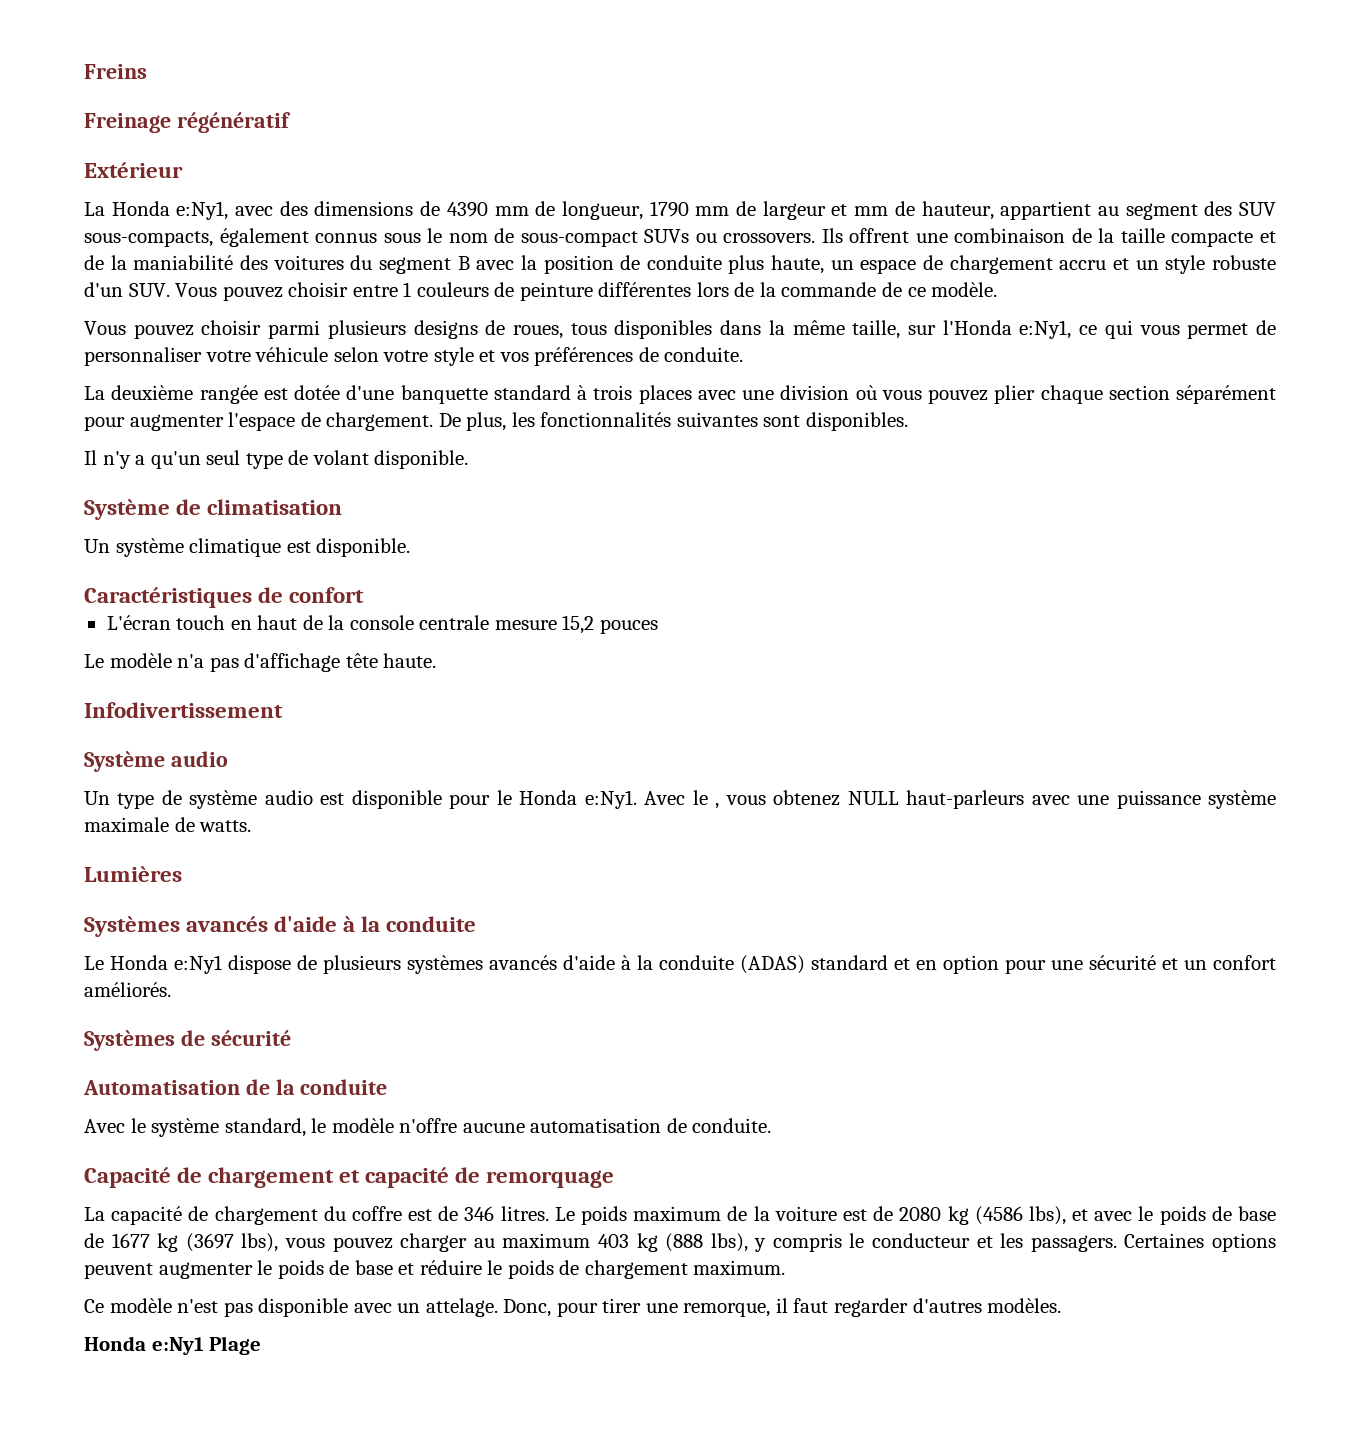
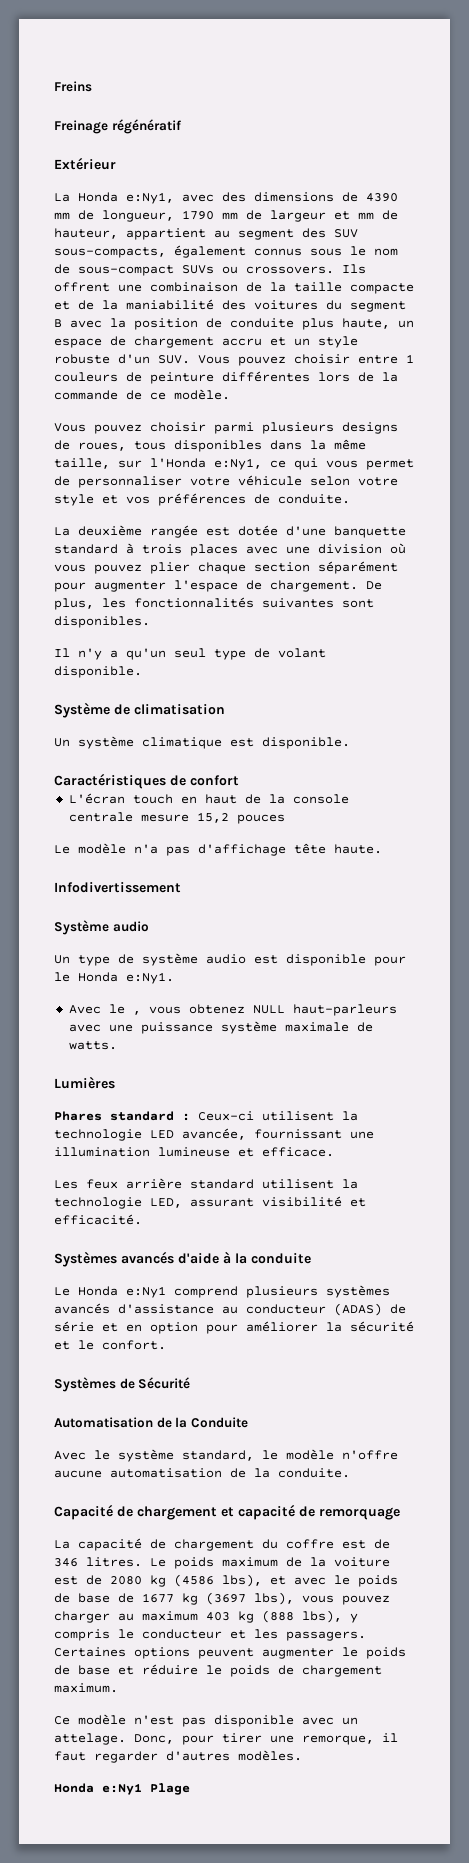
- Un type de système audio est disponible pour le Honda e:Ny1. Avec le , vous obtenez NULL haut-parleurs avec une puissance système maximale de watts.
+ Un type de système audio est disponible pour le Honda e:Ny1.
+ Avec le , vous obtenez NULL haut-parleurs avec une puissance système maximale de watts.
+ Phares standard : Ceux-ci utilisent la technologie LED avancée, fournissant une illumination lumineuse et efficace.
+ Les feux arrière standard utilisent la technologie LED, assurant visibilité et efficacité.
- Le Honda e:Ny1 dispose de plusieurs systèmes avancés d'aide à la conduite (ADAS) standard et en option pour une sécurité et un confort améliorés.
+ Le Honda e:Ny1 comprend plusieurs systèmes avancés d'assistance au conducteur (ADAS) de série et en option pour améliorer la sécurité et le confort.
- Systèmes de sécurité
+ Systèmes de Sécurité
- Automatisation de la conduite
+ Automatisation de la Conduite
- Avec le système standard, le modèle n'offre aucune automatisation de conduite.
+ Avec le système standard, le modèle n'offre aucune automatisation de la conduite.

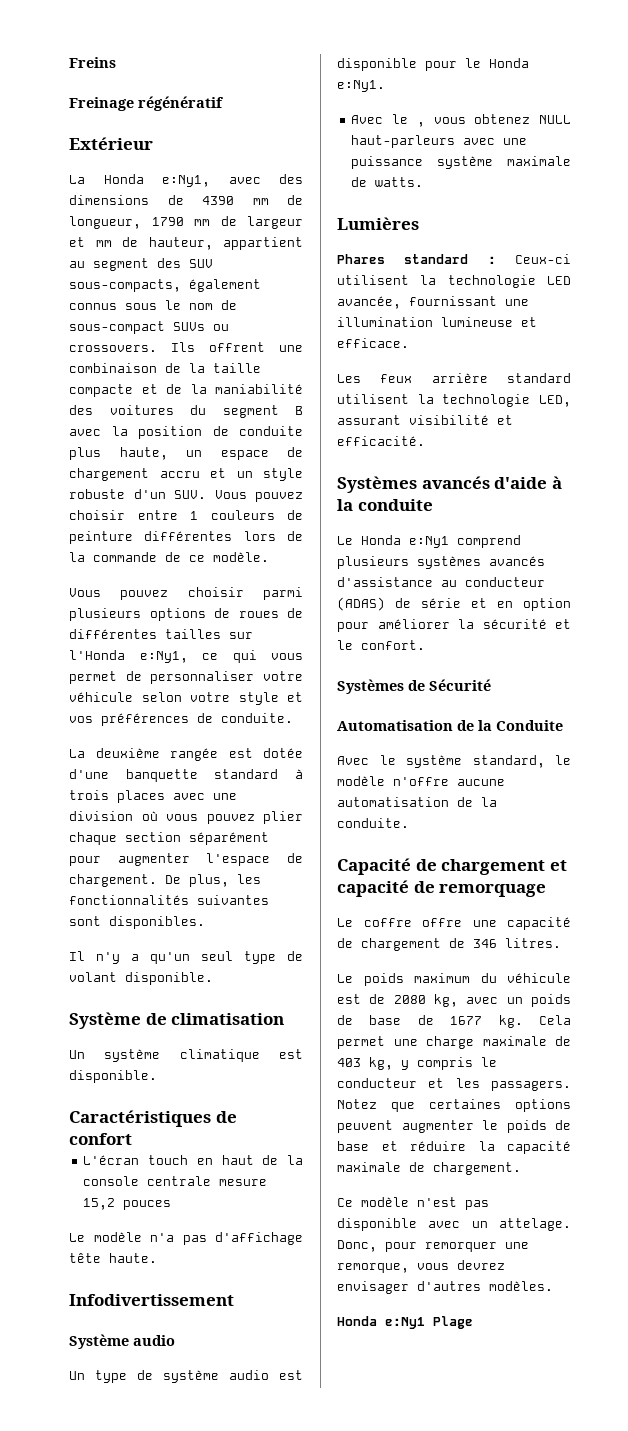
- Vous pouvez choisir parmi plusieurs designs de roues, tous disponibles dans la même taille, sur l'Honda e:Ny1, ce qui vous permet de personnaliser votre véhicule selon votre style et vos préférences de conduite.
+ Vous pouvez choisir parmi plusieurs options de roues de différentes tailles sur l'Honda e:Ny1, ce qui vous permet de personnaliser votre véhicule selon votre style et vos préférences de conduite.
- La capacité de chargement du coffre est de 346 litres. Le poids maximum de la voiture est de 2080 kg (4586 lbs), et avec le poids de base de 1677 kg (3697 lbs), vous pouvez charger au maximum 403 kg (888 lbs), y compris le conducteur et les passagers.
+ Le coffre offre une capacité de chargement de 346 litres.
+ Le poids maximum du véhicule est de 2080 kg, avec un poids de base de 1677 kg. Cela permet une charge maximale de 403 kg, y compris le conducteur et les passagers.
- Certaines options peuvent augmenter le poids de base et réduire le poids de chargement maximum.
+ Notez que certaines options peuvent augmenter le poids de base et réduire la capacité maximale de chargement.
- Donc, pour tirer une remorque, il faut regarder d'autres modèles.
+ Donc, pour remorquer une remorque, vous devrez envisager d'autres modèles.

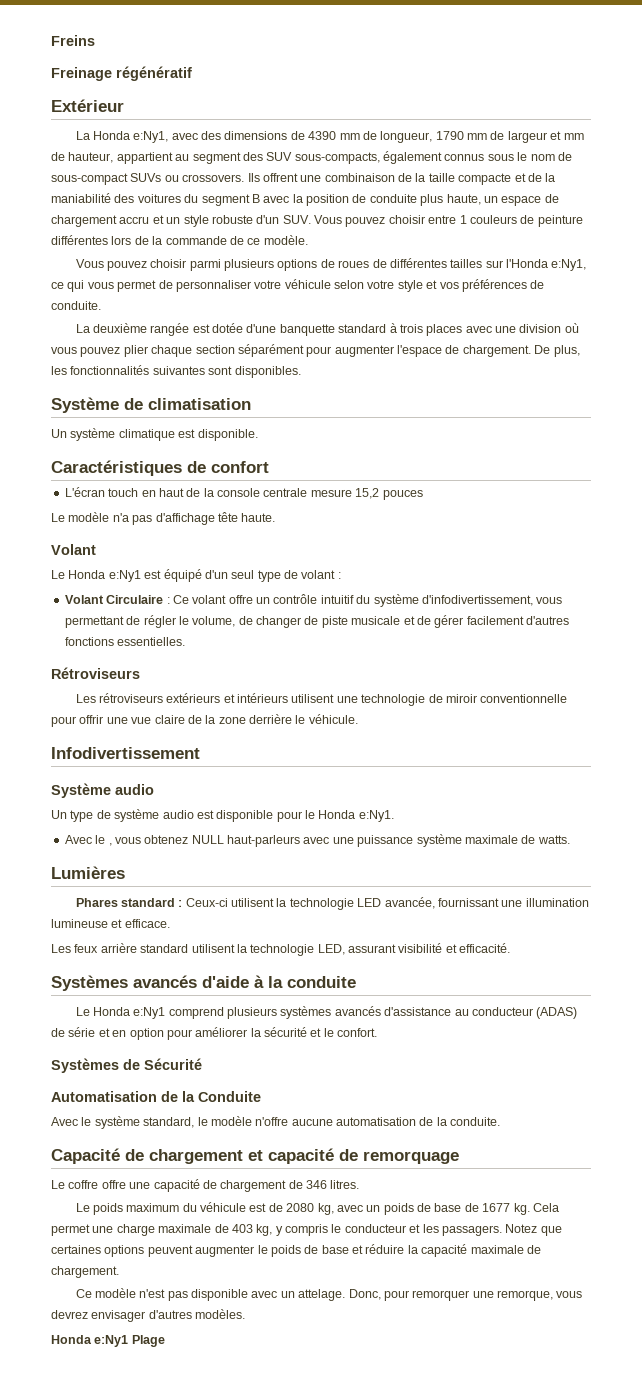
- Il n'y a qu'un seul type de volant disponible.
  Le modèle n'a pas d'affichage tête haute.
+ Volant
+ Le Honda e:Ny1 est équipé d'un seul type de volant :
+ Volant Circulaire : Ce volant offre un contrôle intuitif du système d'infodivertissement, vous permettant de régler le volume, de changer de piste musicale et de gérer facilement d'autres fonctions essentielles.
+ Rétroviseurs
+ Les rétroviseurs extérieurs et intérieurs utilisent une technologie de miroir conventionnelle pour offrir une vue claire de la zone derrière le véhicule.

